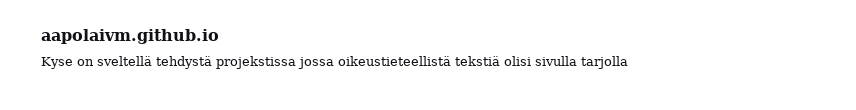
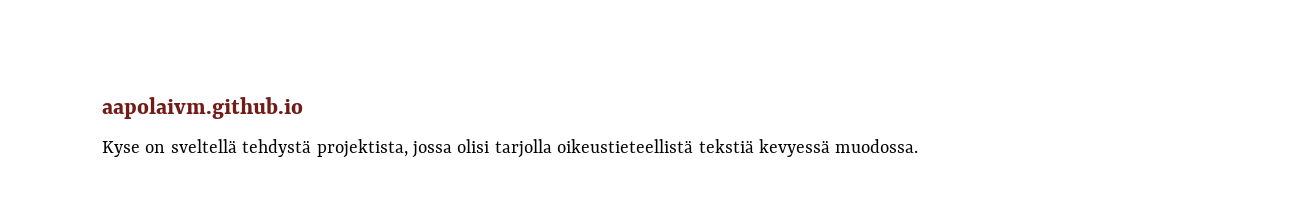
- Kyse on sveltellä tehdystä projekstissa jossa oikeustieteellistä tekstiä olisi sivulla tarjolla
+ Kyse on sveltellä tehdystä projektista, jossa olisi tarjolla oikeustieteellistä tekstiä kevyessä muodossa.

